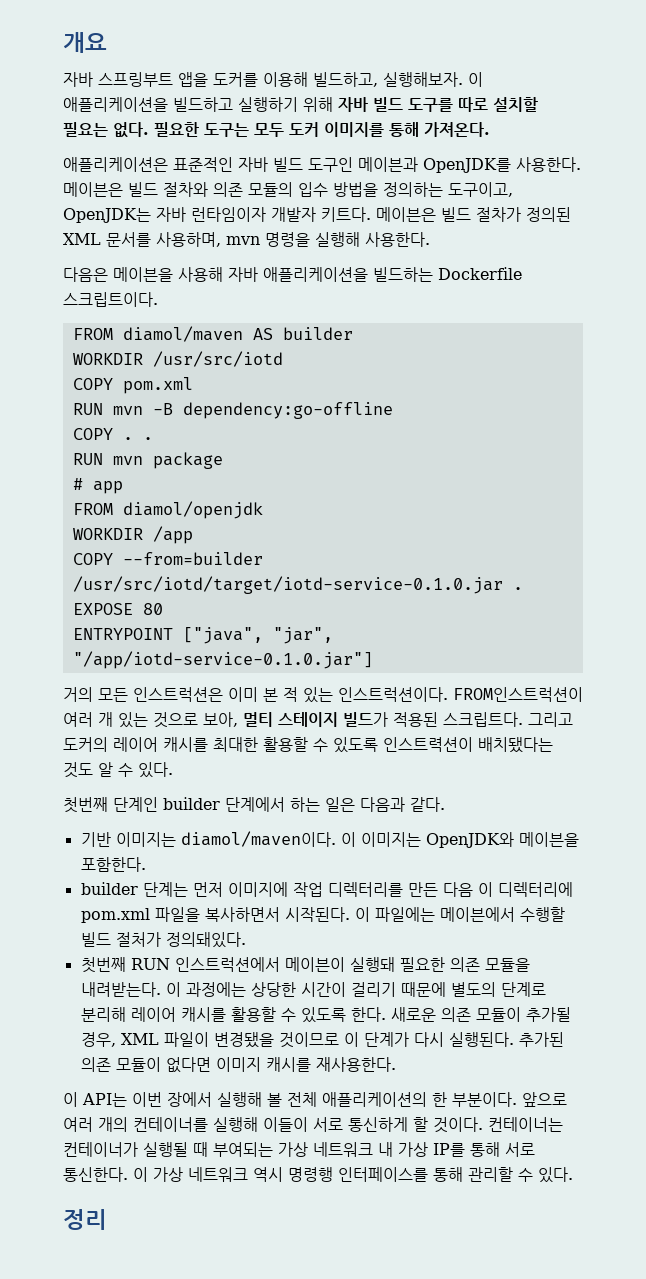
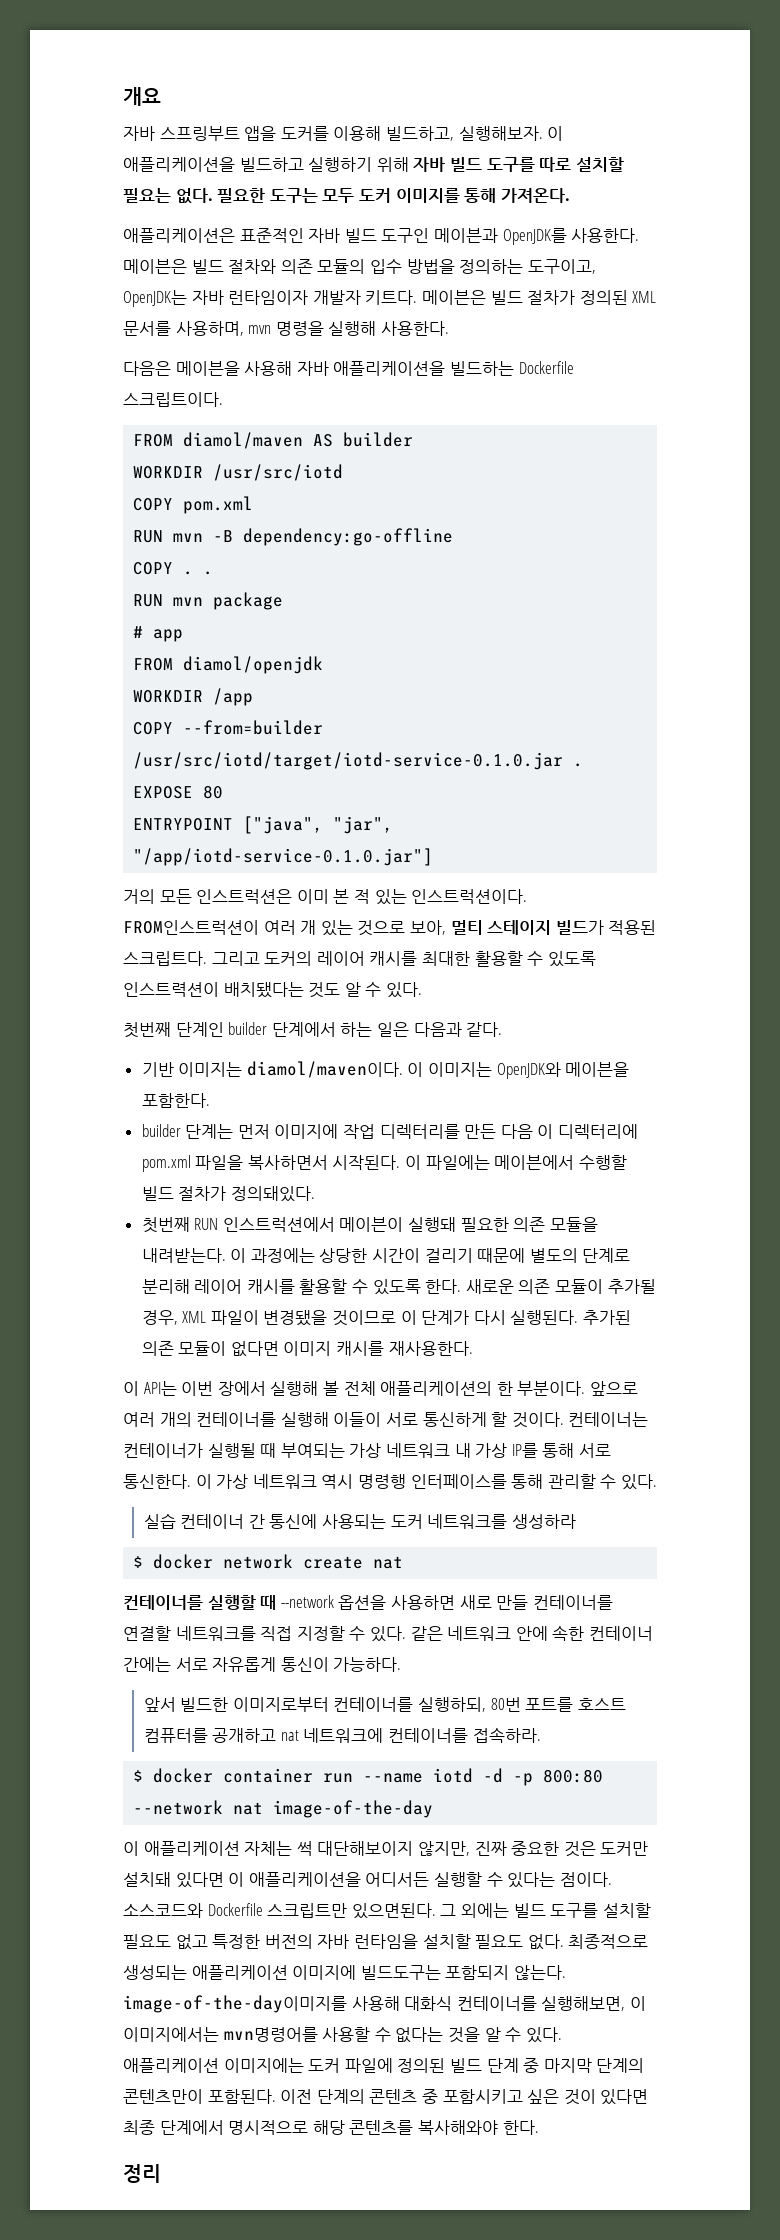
- 이 파일에는 메이븐에서 수행할 빌드 절처가 정의돼있다.
+ 이 파일에는 메이븐에서 수행할 빌드 절차가 정의돼있다.
+ 실습 컨테이너 간 통신에 사용되는 도커 네트워크를 생성하라
+ $ docker network create nat
+ 컨테이너를 실행할 때 --network 옵션을 사용하면 새로 만들 컨테이너를 연결할 네트워크를 직접 지정할 수 있다. 같은 네트워크 안에 속한 컨테이너 간에는 서로 자유롭게 통신이 가능하다.
+ 앞서 빌드한 이미지로부터 컨테이너를 실행하되, 80번 포트를 호스트 컴퓨터를 공개하고 nat 네트워크에 컨테이너를 접속하라.
+ $ docker container run --name iotd -d -p 800:80 --network nat image-of-the-day
+ 이 애플리케이션 자체는 썩 대단해보이지 않지만, 진짜 중요한 것은 도커만 설치돼 있다면 이 애플리케이션을 어디서든 실행할 수 있다는 점이다. 소스코드와 Dockerfile 스크립트만 있으면된다. 그 외에는 빌드 도구를 설치할 필요도 없고 특정한 버전의 자바 런타임을 설치할 필요도 없다. 최종적으로 생성되는 애플리케이션 이미지에 빌드도구는 포함되지 않는다. image-of-the-day이미지를 사용해 대화식 컨테이너를 실행해보면, 이 이미지에서는 mvn명령어를 사용할 수 없다는 것을 알 수 있다. 애플리케이션 이미지에는 도커 파일에 정의된 빌드 단계 중 마지막 단계의 콘텐츠만이 포함된다. 이전 단계의 콘텐츠 중 포함시키고 싶은 것이 있다면 최종 단계에서 명시적으로 해당 콘텐츠를 복사해와야 한다.

